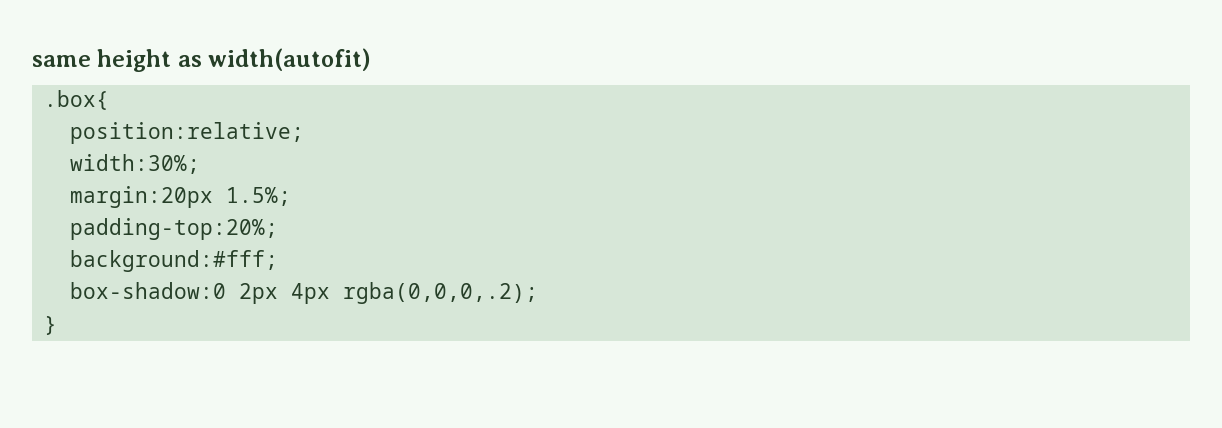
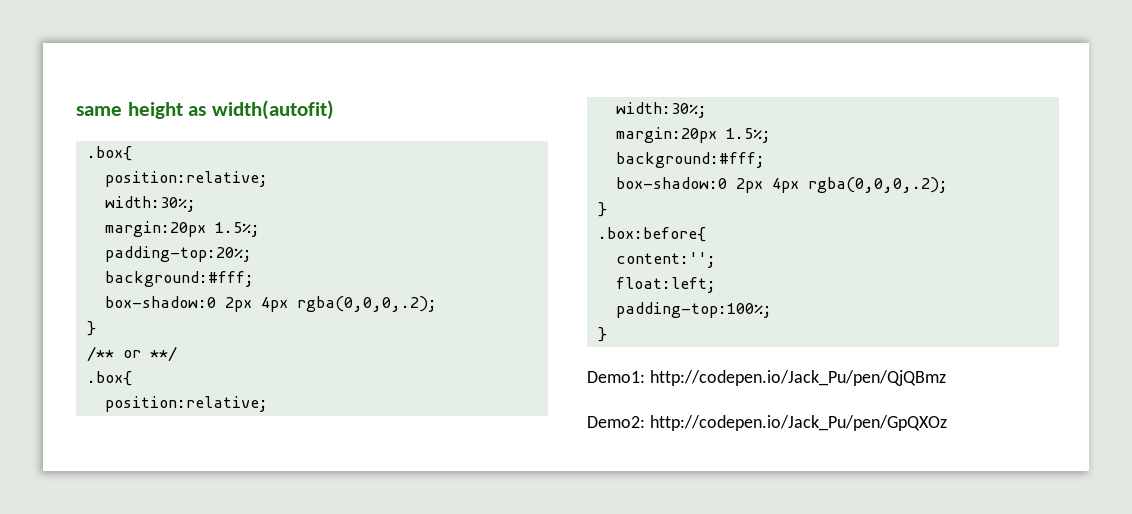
+ /** or **/
+ .box{
+ position:relative;
+ width:30%;
+ margin:20px 1.5%;
+ background:#fff;
+ box-shadow:0 2px 4px rgba(0,0,0,.2);
+ }
+ .box:before{
+ content:'';
+ float:left;
+ padding-top:100%;
+ }
+ Demo1: http://codepen.io/Jack_Pu/pen/QjQBmz
+ Demo2: http://codepen.io/Jack_Pu/pen/GpQXOz

